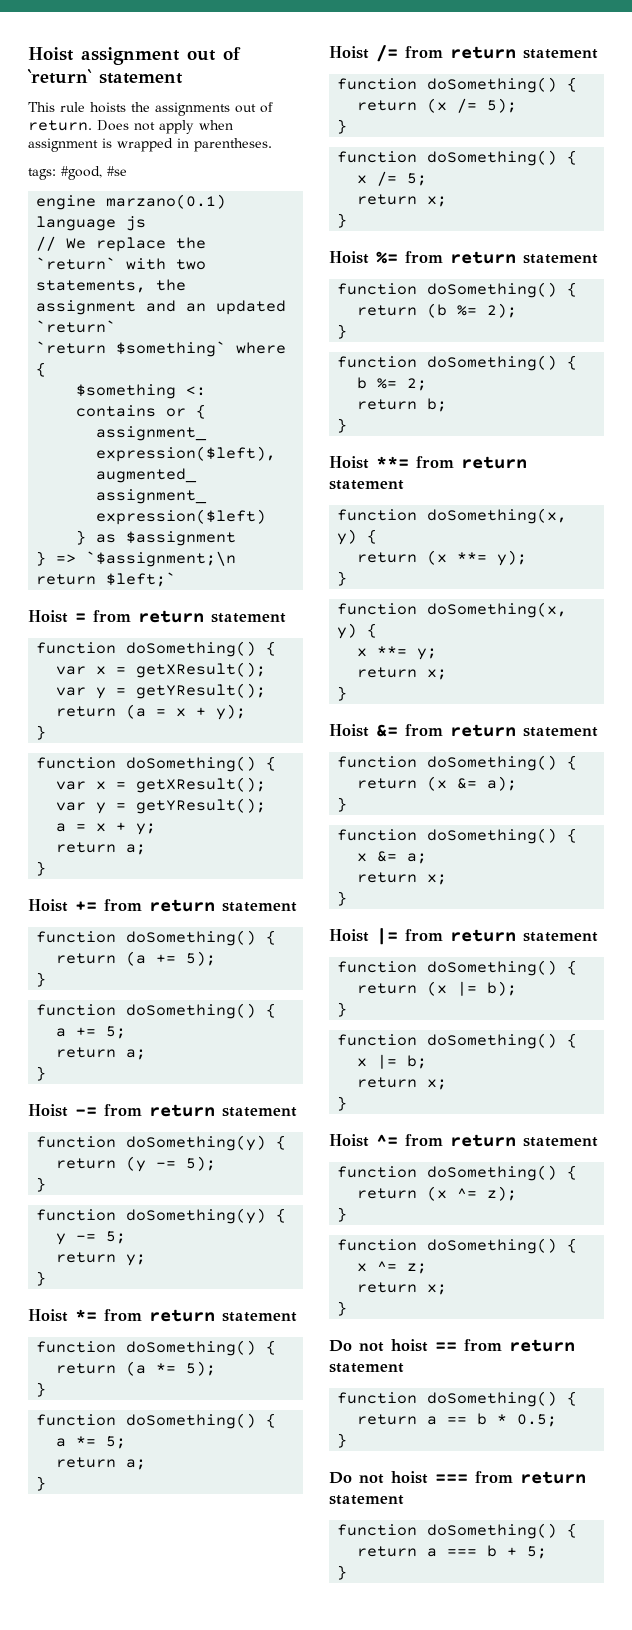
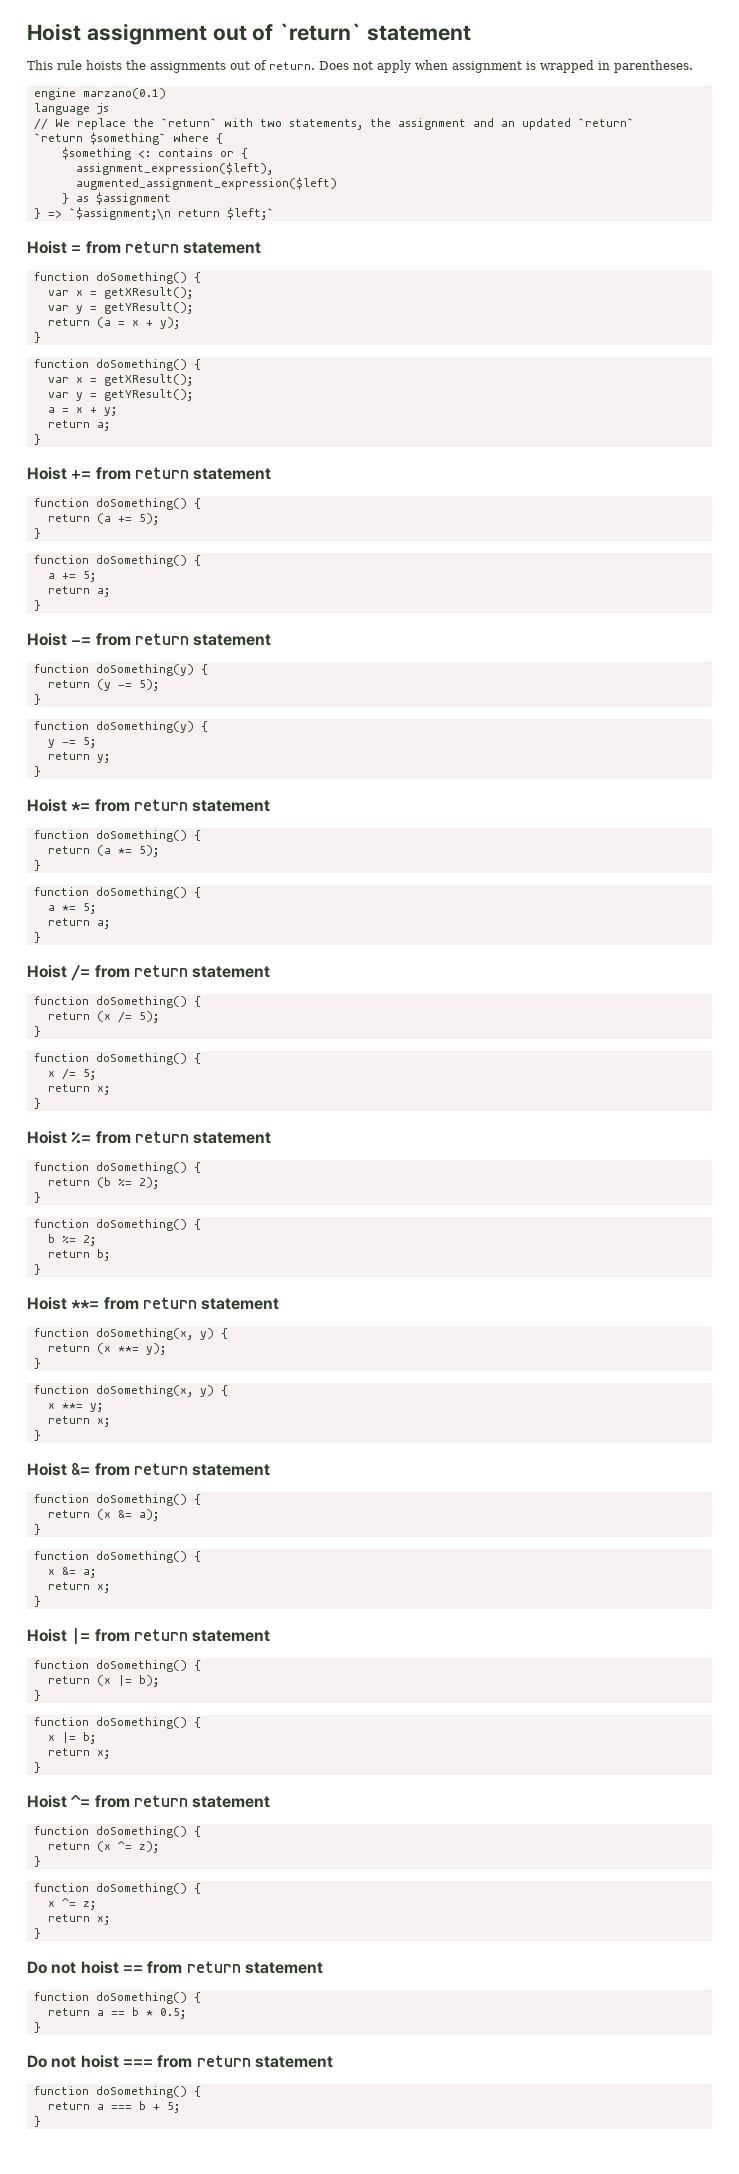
- tags: #good, #se

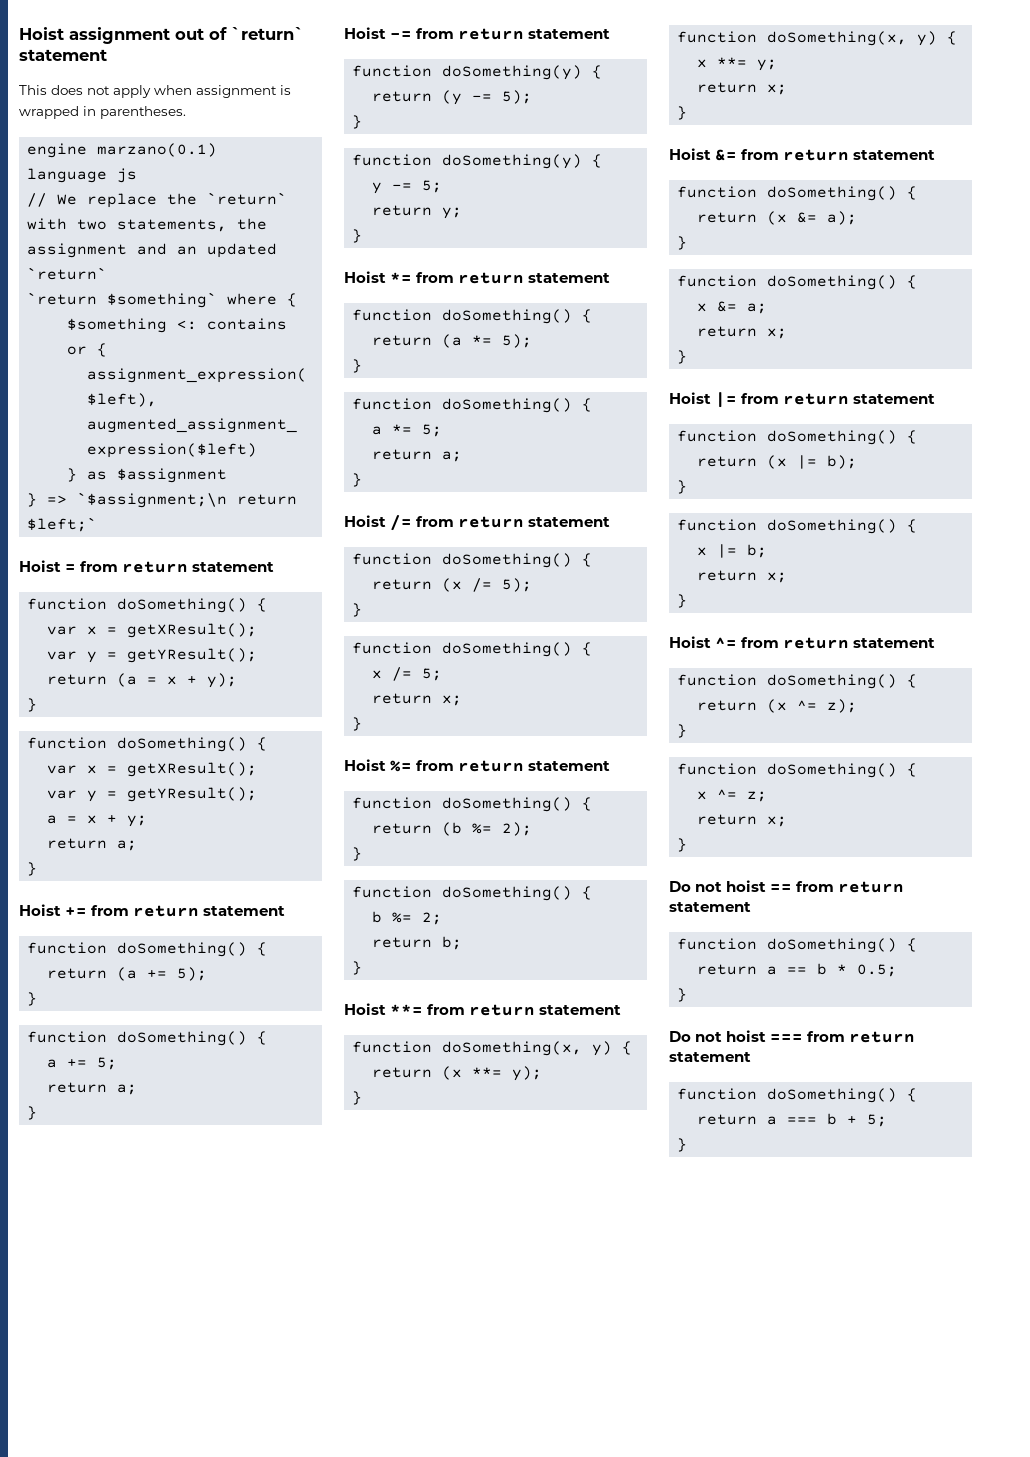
- This rule hoists the assignments out of return. Does not apply when assignment is wrapped in parentheses.
+ This does not apply when assignment is wrapped in parentheses.

